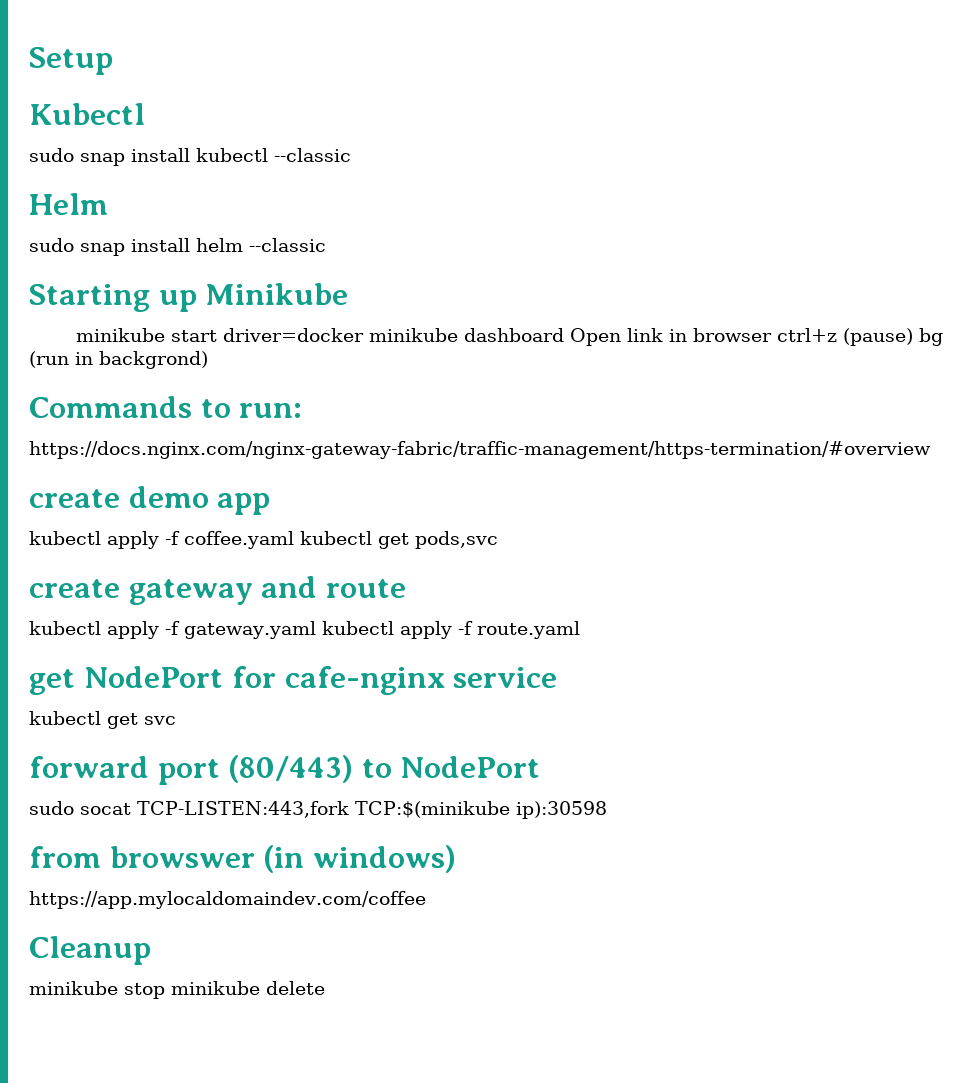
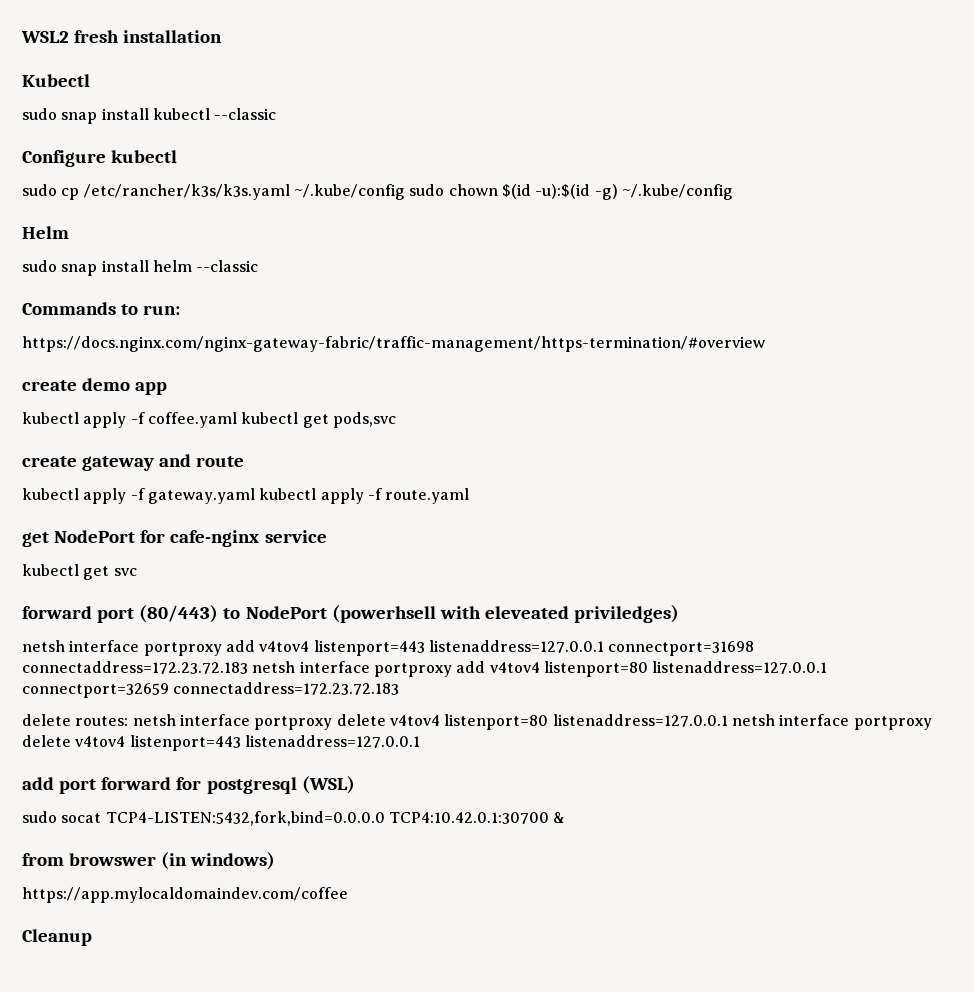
- Setup
+ WSL2 fresh installation
+ Configure kubectl
+ sudo cp /etc/rancher/k3s/k3s.yaml ~/.kube/config sudo chown $(id -u):$(id -g) ~/.kube/config
- Starting up Minikube
- minikube start driver=docker minikube dashboard Open link in browser ctrl+z (pause) bg (run in backgrond)
- forward port (80/443) to NodePort
+ forward port (80/443) to NodePort (powerhsell with eleveated priviledges)
+ netsh interface portproxy add v4tov4 listenport=443 listenaddress=127.0.0.1 connectport=31698 connectaddress=172.23.72.183 netsh interface portproxy add v4tov4 listenport=80 listenaddress=127.0.0.1 connectport=32659 connectaddress=172.23.72.183
+ delete routes: netsh interface portproxy delete v4tov4 listenport=80 listenaddress=127.0.0.1 netsh interface portproxy delete v4tov4 listenport=443 listenaddress=127.0.0.1
+ add port forward for postgresql (WSL)
- sudo socat TCP-LISTEN:443,fork TCP:$(minikube ip):30598
+ sudo socat TCP4-LISTEN:5432,fork,bind=0.0.0.0 TCP4:10.42.0.1:30700 &
- minikube stop minikube delete

